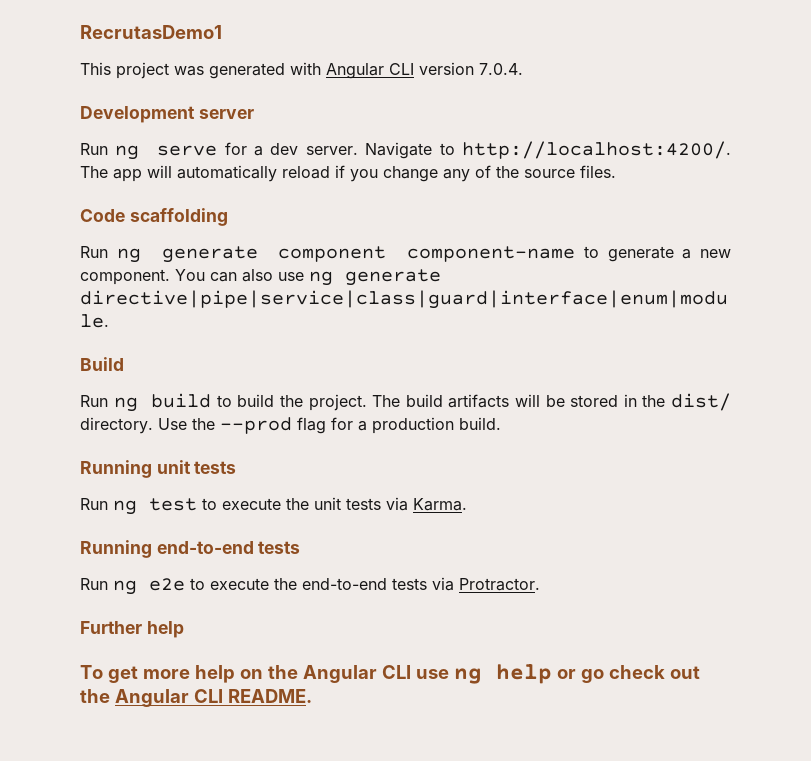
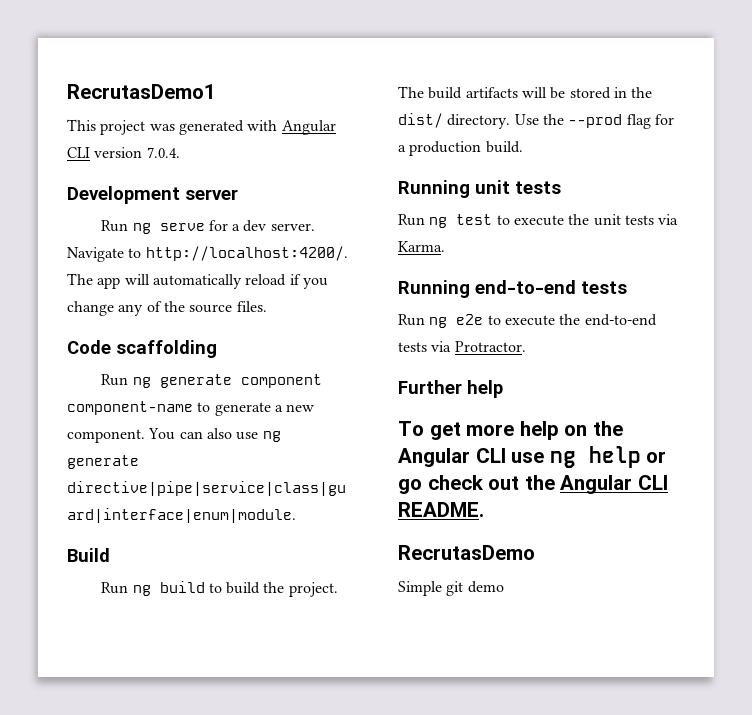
+ RecrutasDemo
+ Simple git demo

